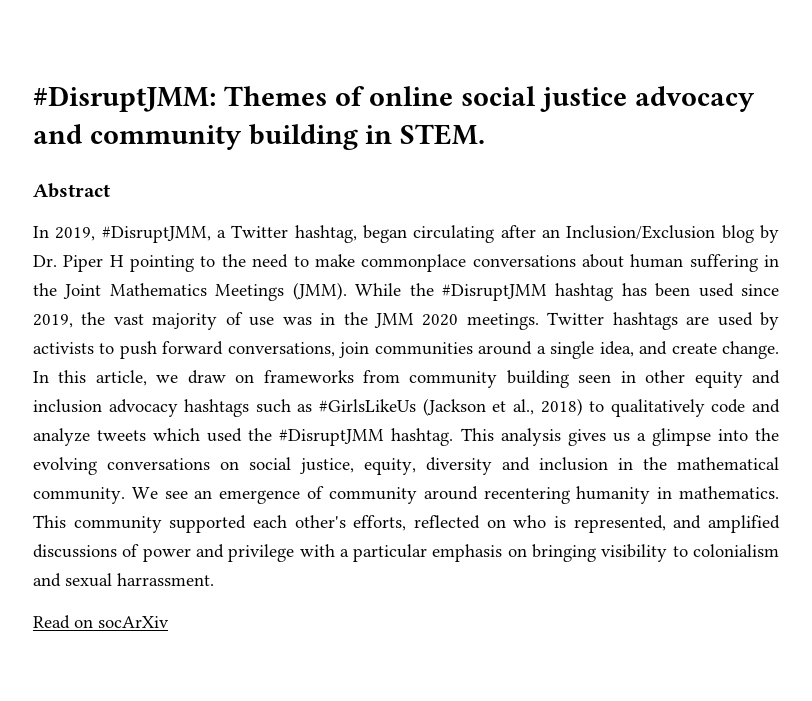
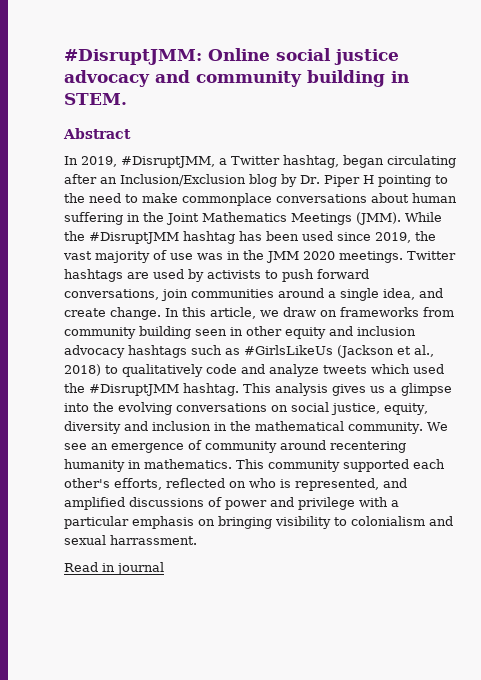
- #DisruptJMM: Themes of online social justice advocacy and community building in STEM.
+ #DisruptJMM: Online social justice advocacy and community building in STEM.
- Read on socArXiv
+ Read in journal

